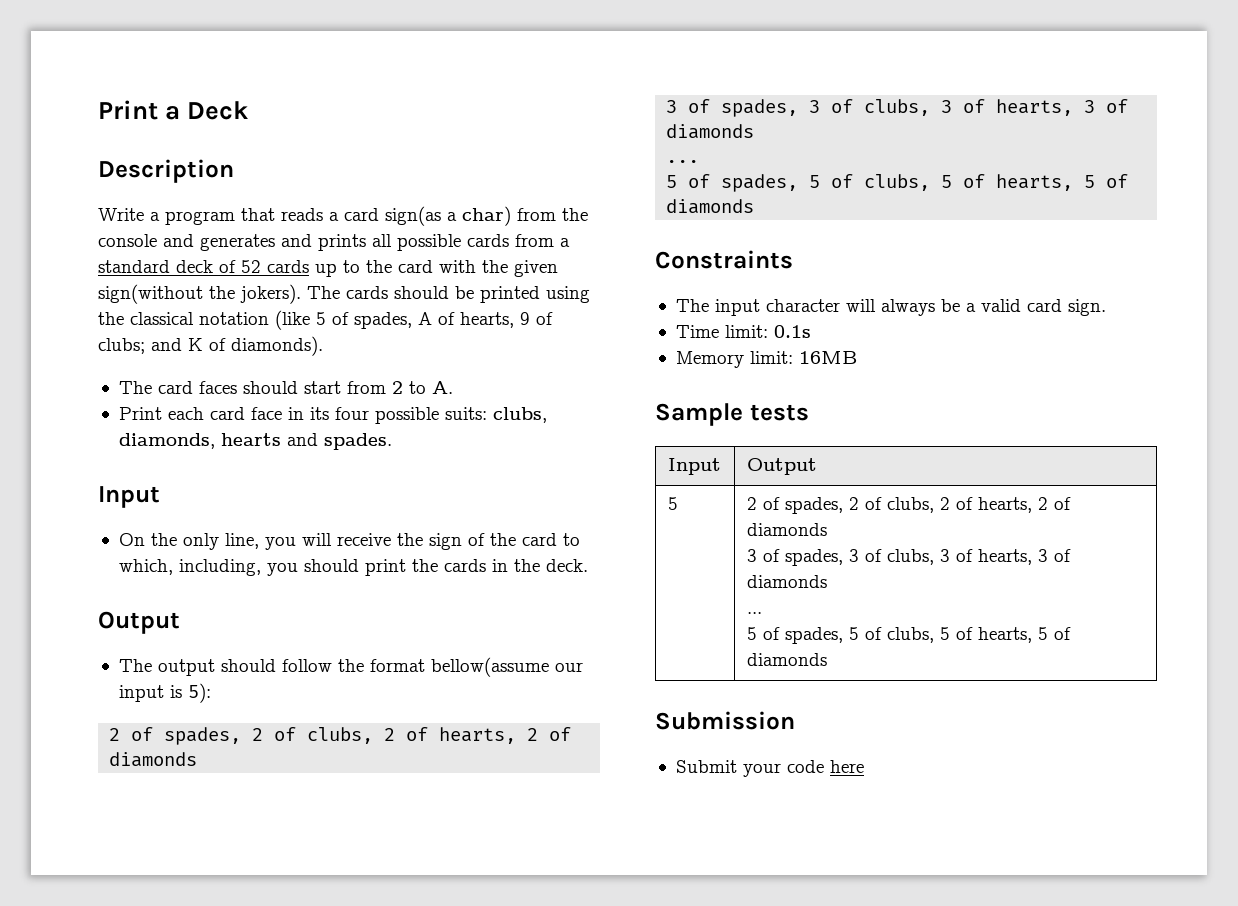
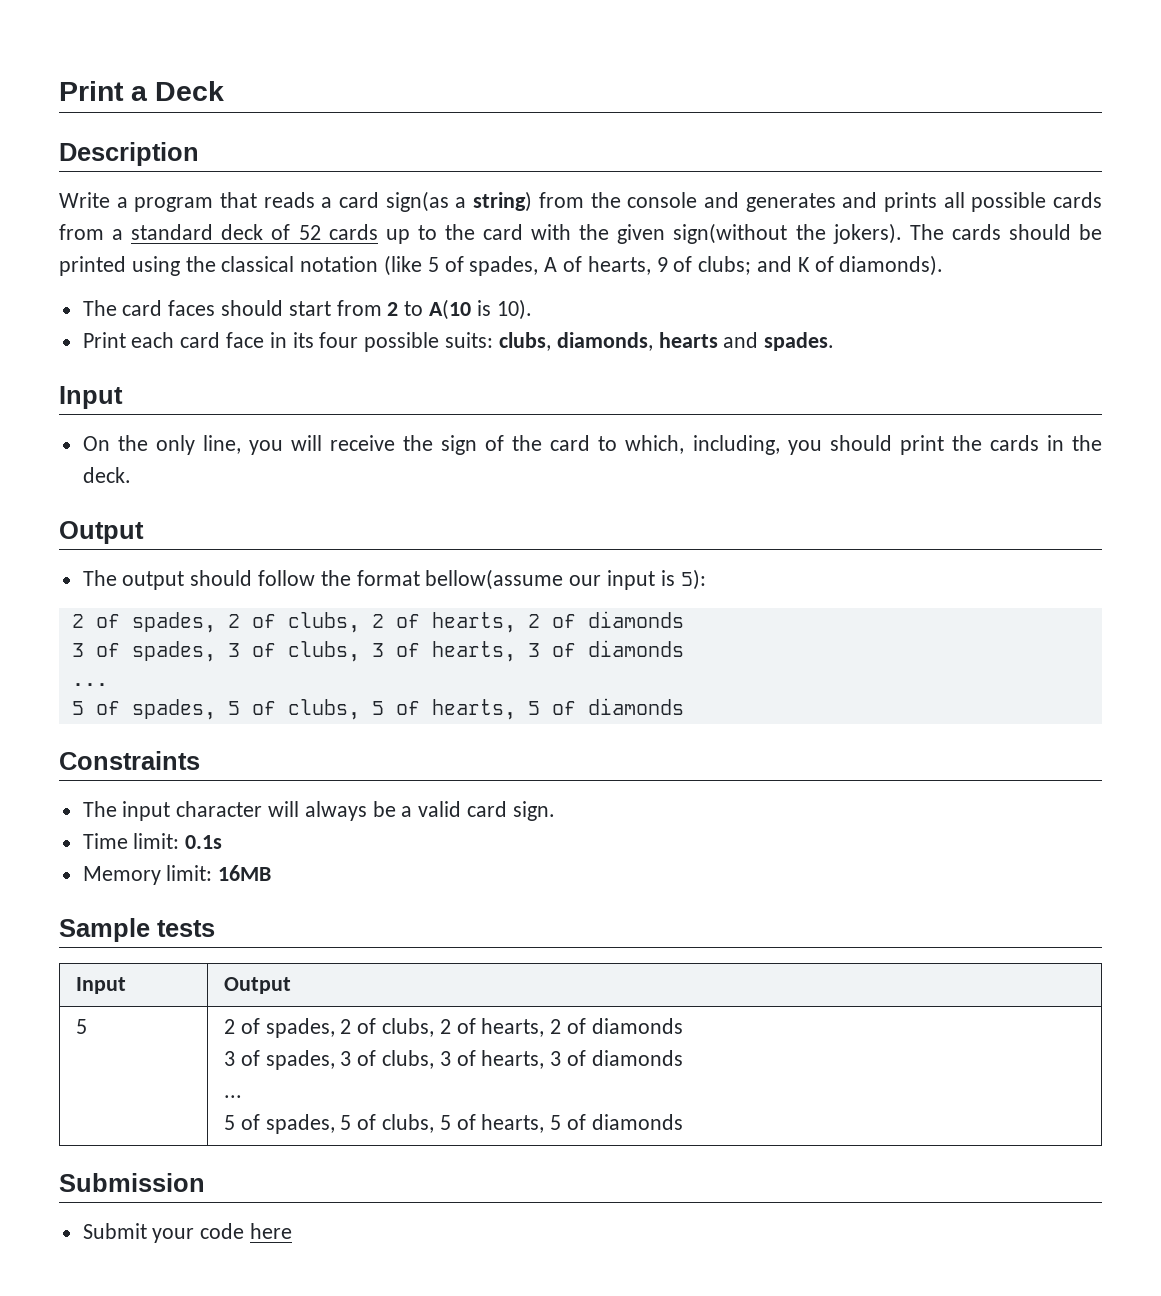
- Write a program that reads a card sign(as a char) from the console and generates and prints all possible cards from a standard deck of 52 cards up to the card with the given sign(without the jokers).
+ Write a program that reads a card sign(as a string) from the console and generates and prints all possible cards from a standard deck of 52 cards up to the card with the given sign(without the jokers).
- The card faces should start from 2 to A.
+ The card faces should start from 2 to A(10 is 10).

